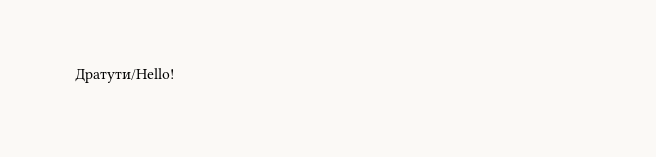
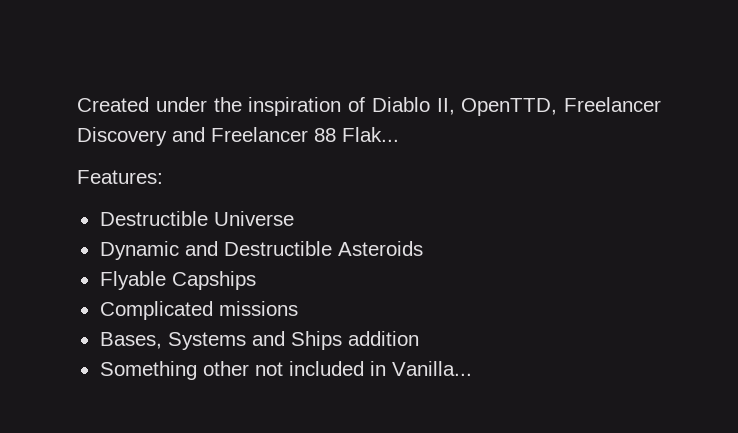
- Дратути/Hello!
+ Сreated under the inspiration of Diablo II, OpenTTD, Freelancer Discovery and Freelancer 88 Flak...
+ Features:
+ Destructible Universe
+ Dynamic and Destructible Asteroids
+ Flyable Capships
+ Сomplicated missions
+ Bases, Systems and Ships addition
+ Something other not included in Vanilla...

